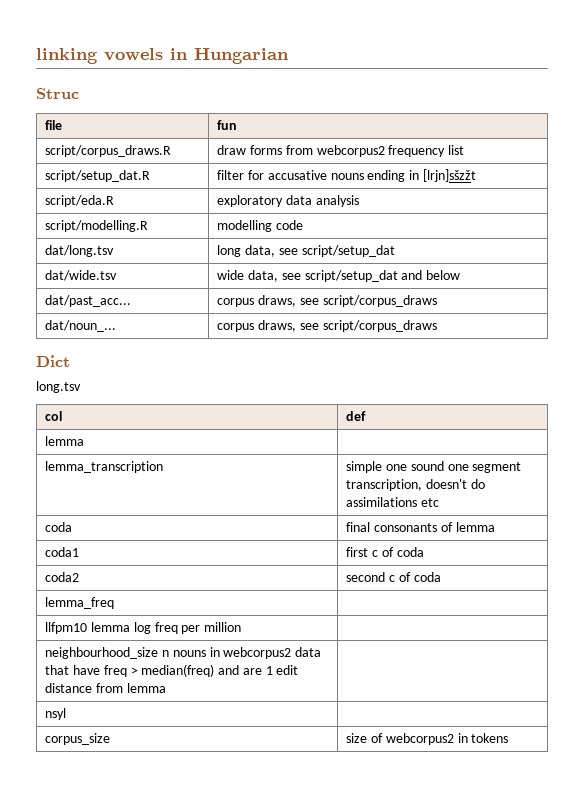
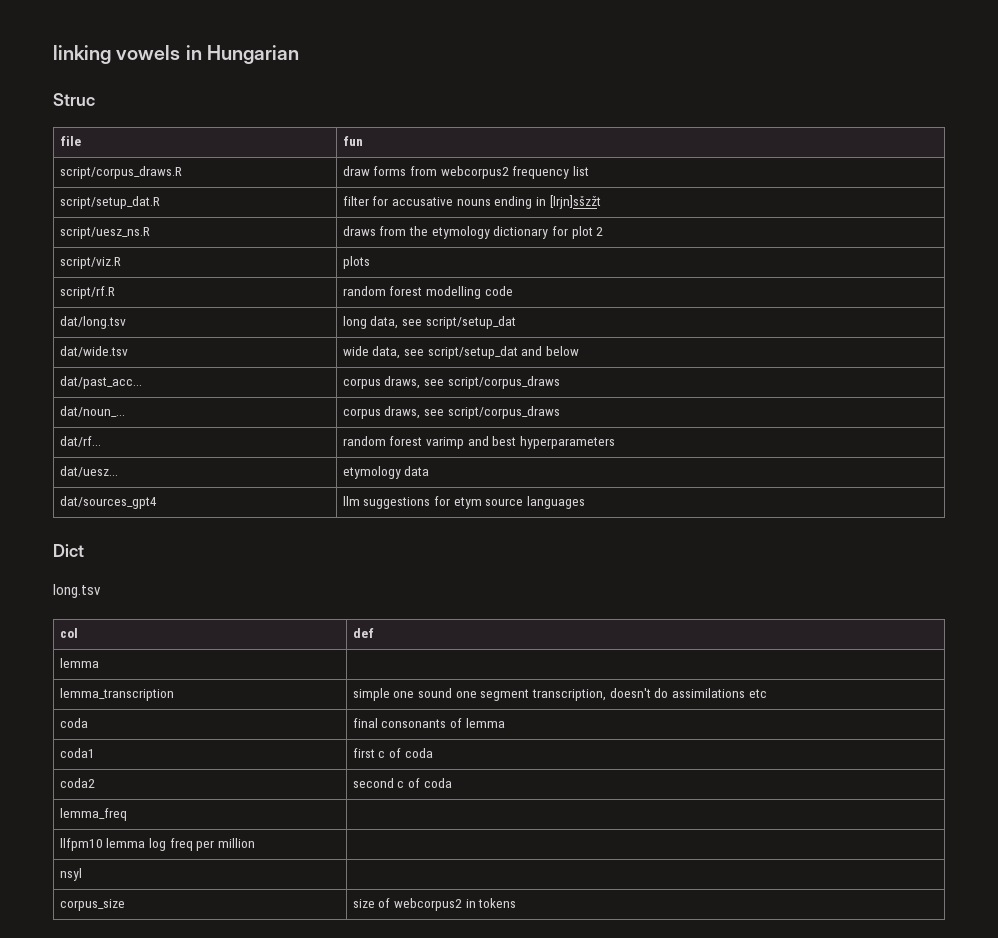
- script/eda.R | exploratory data analysis
- script/modelling.R | modelling code
+ script/uesz_ns.R | draws from the etymology dictionary for plot 2
+ script/viz.R | plots
+ script/rf.R | random forest modelling code
+ dat/rf... | random forest varimp and best hyperparameters
+ dat/uesz... | etymology data
+ dat/sources_gpt4 | llm suggestions for etym source languages
- neighbourhood_size n nouns in webcorpus2 data that have freq > median(freq) and are 1 edit distance from lemma |

